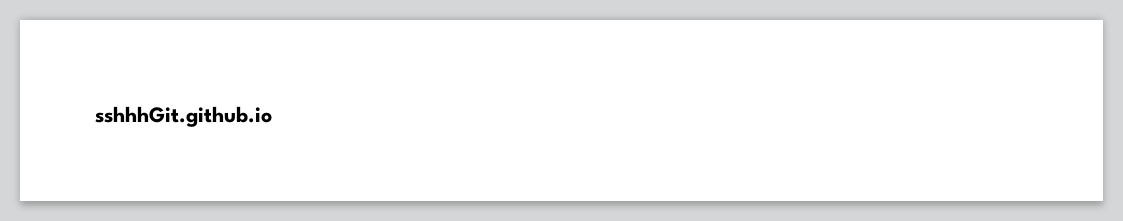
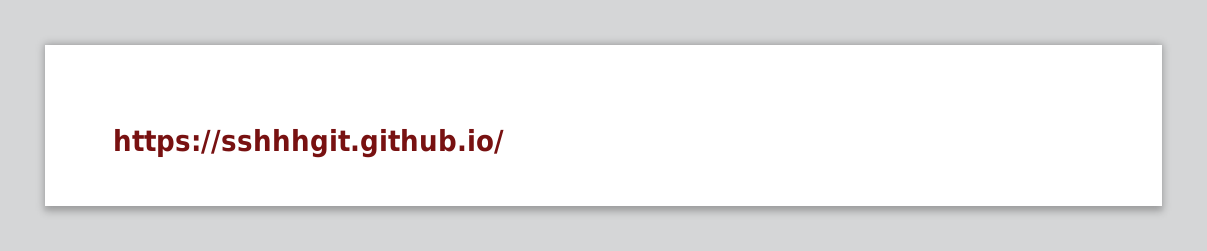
- sshhhGit.github.io
+ https://sshhhgit.github.io/

